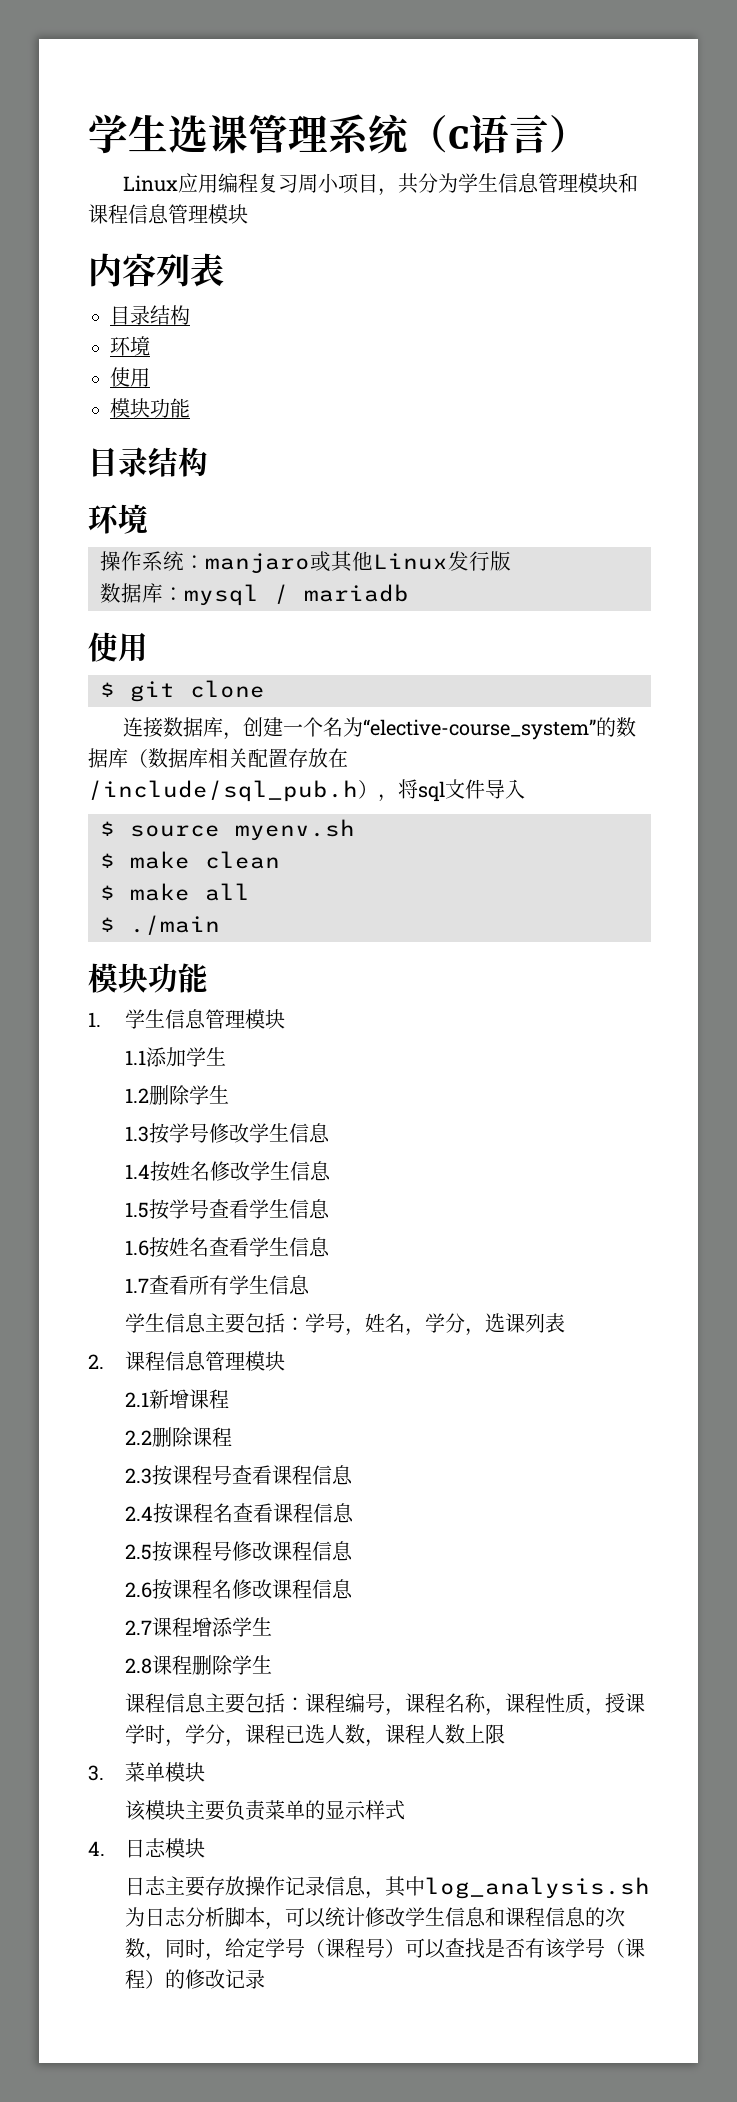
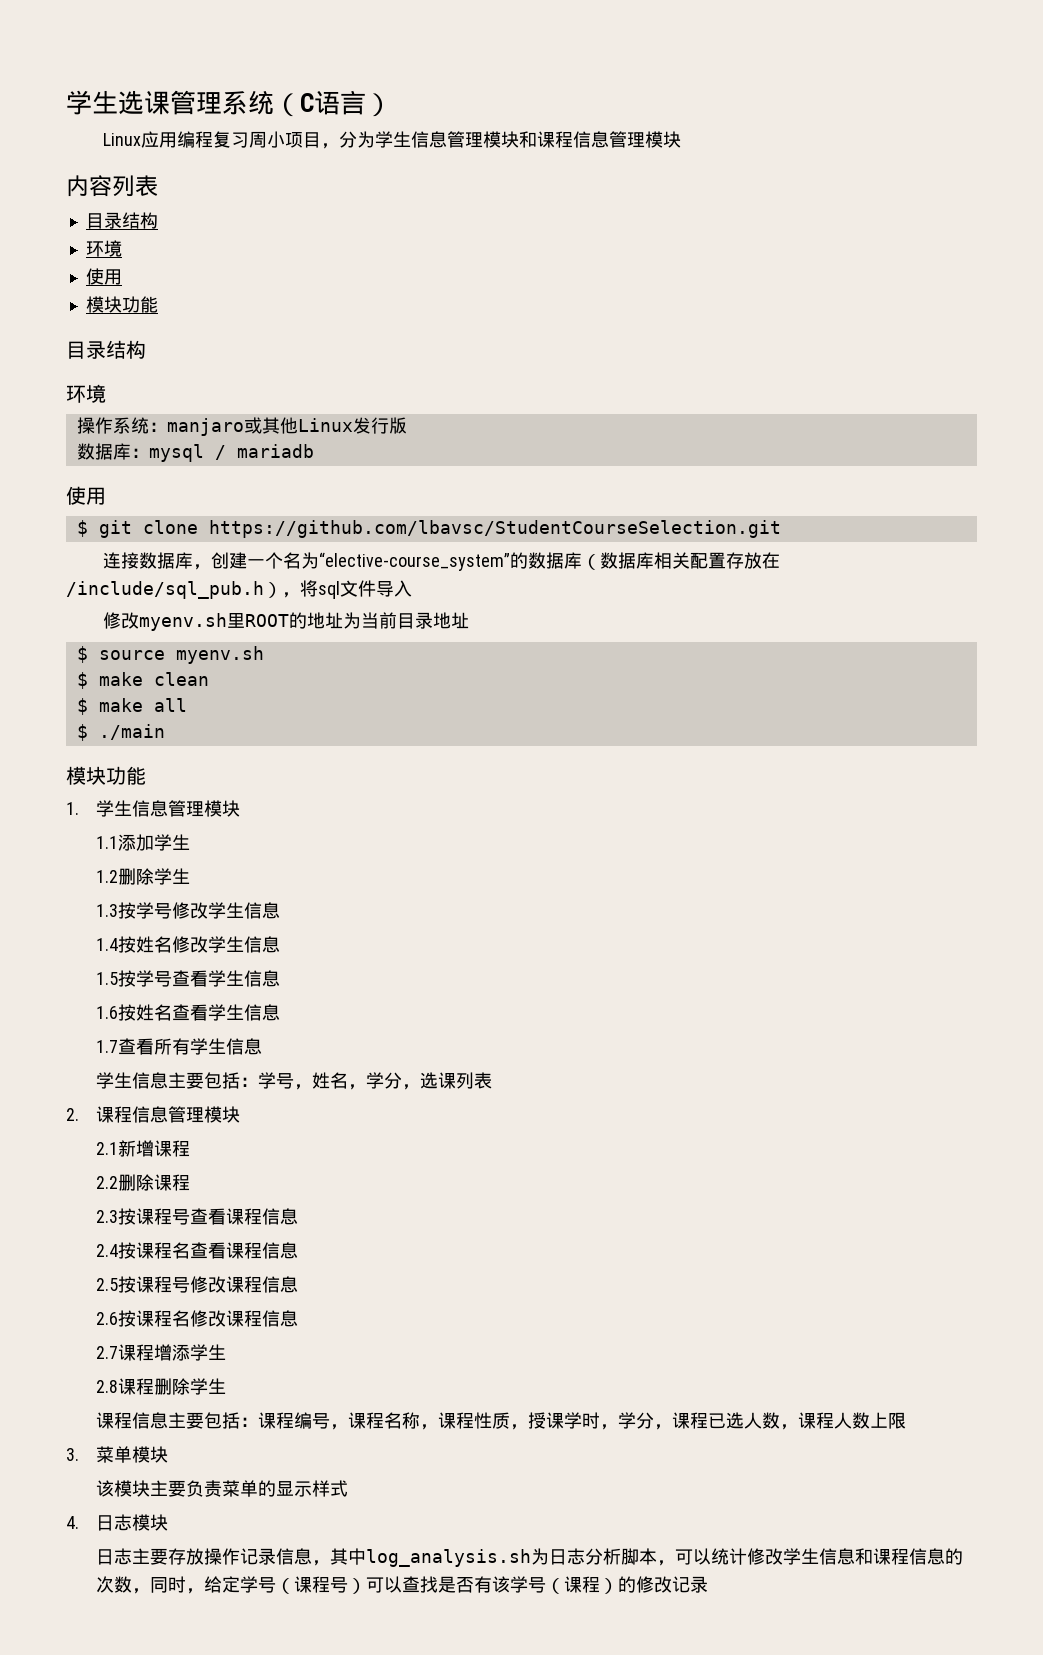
- Linux应用编程复习周小项目，共分为学生信息管理模块和课程信息管理模块
+ Linux应用编程复习周小项目，分为学生信息管理模块和课程信息管理模块
- $ git clone
+ $ git clone https://github.com/lbavsc/StudentCourseSelection.git
+ 修改myenv.sh里ROOT的地址为当前目录地址

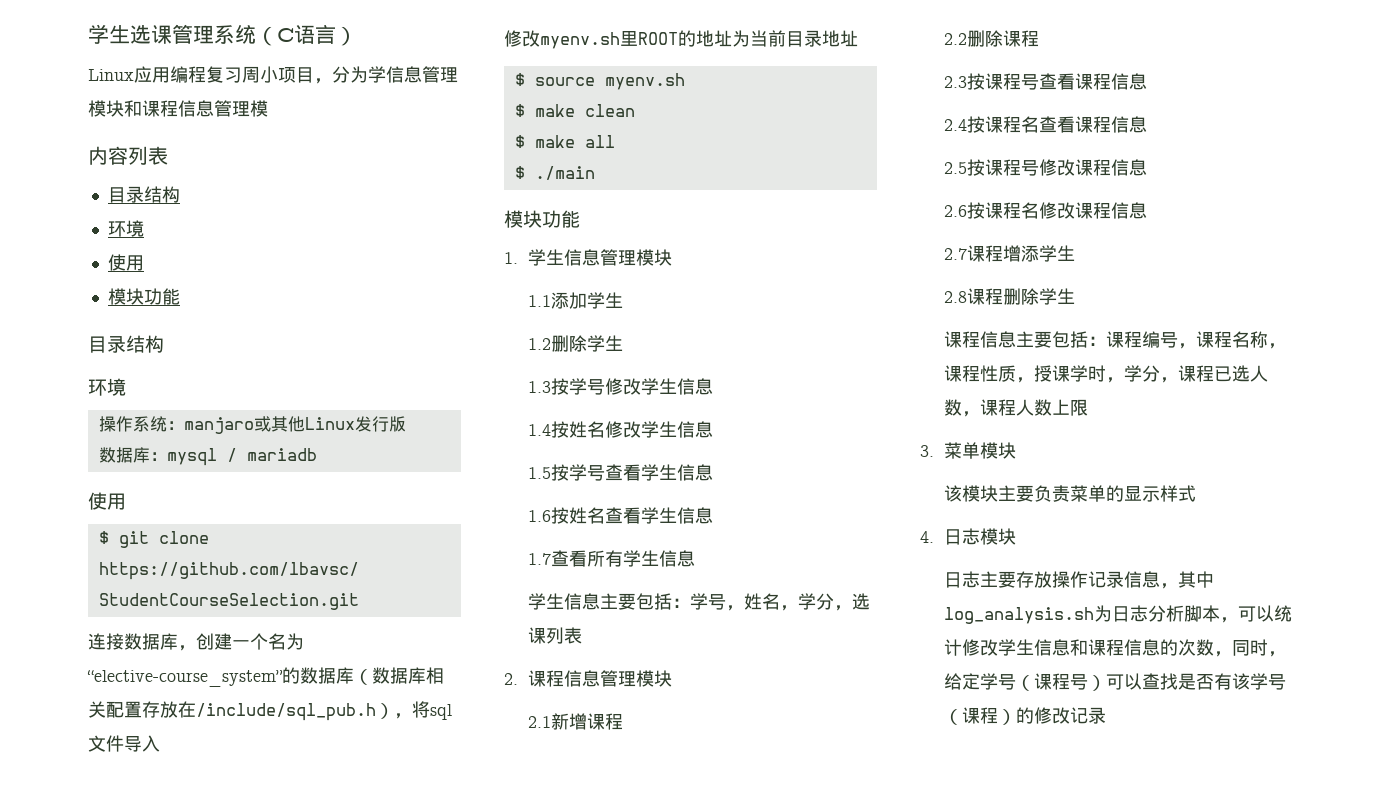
- Linux应用编程复习周小项目，分为学生信息管理模块和课程信息管理模块
+ Linux应用编程复习周小项目，分为学信息管理模块和课程信息管理模

